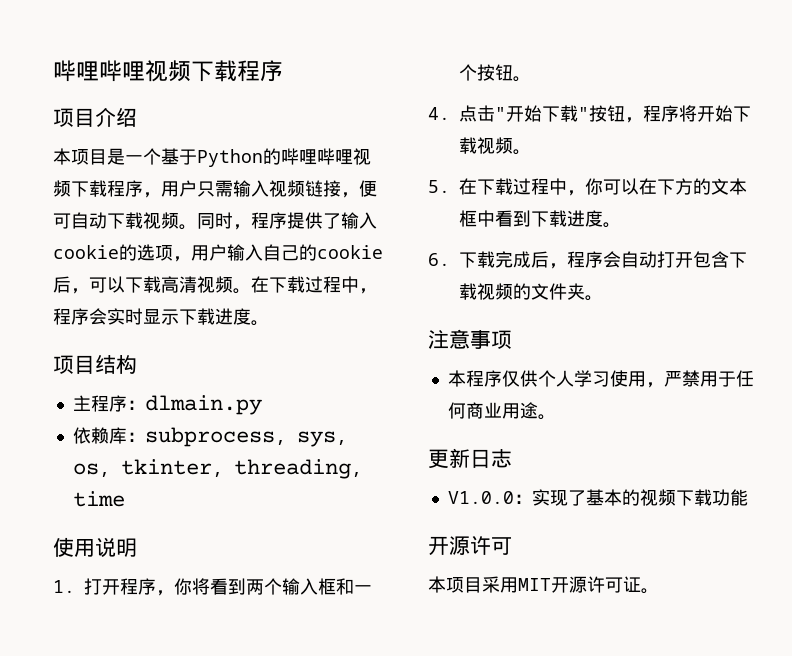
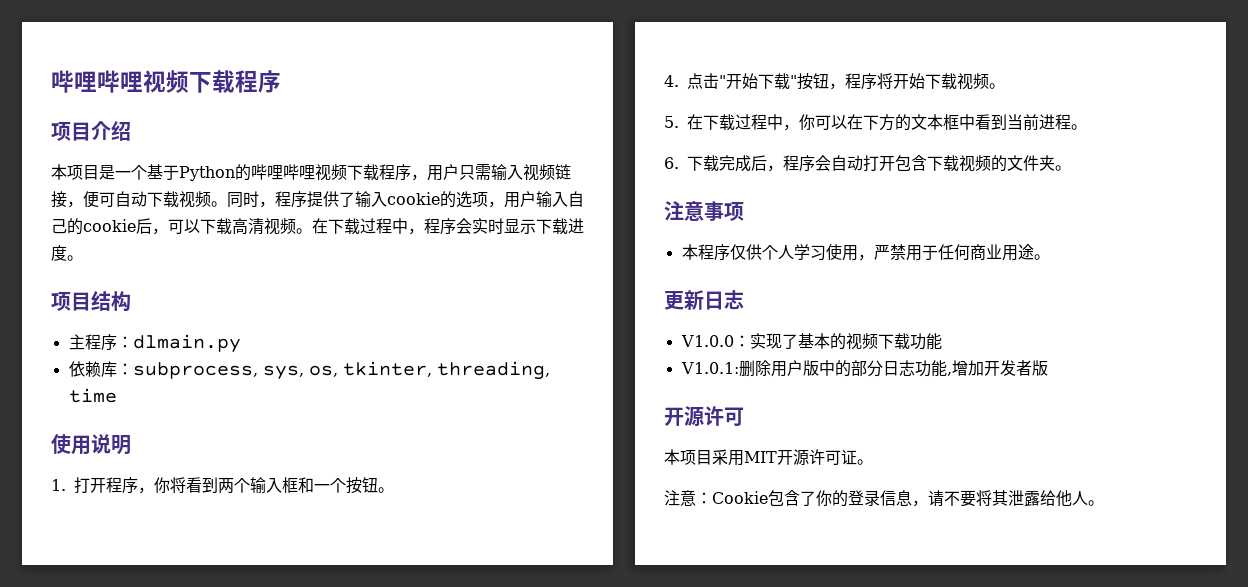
- 5.在下载过程中，你可以在下方的文本框中看到下载进度。
+ 5.在下载过程中，你可以在下方的文本框中看到当前进程。
+ V1.0.1:删除用户版中的部分日志功能,增加开发者版
+ 注意：Cookie包含了你的登录信息，请不要将其泄露给他人。

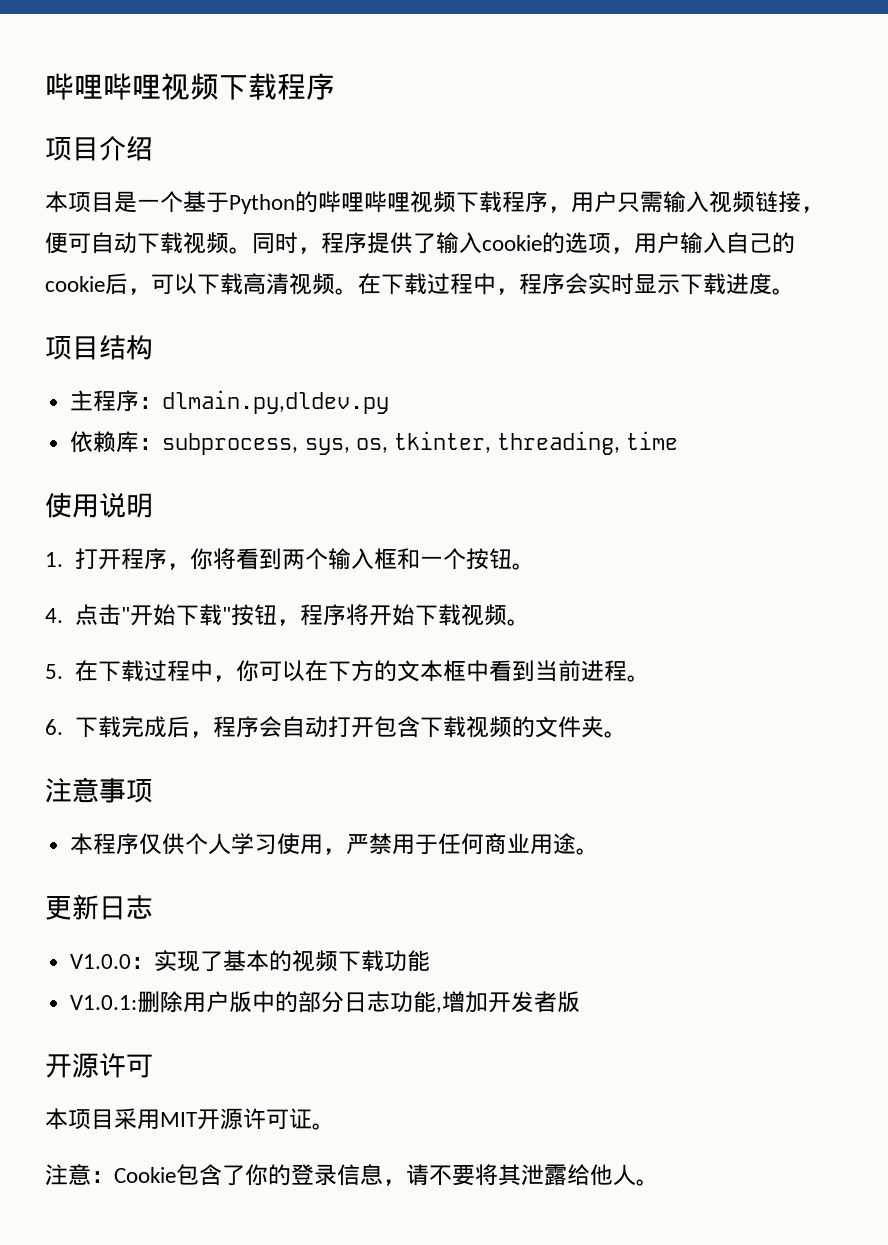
- 主程序：dlmain.py
+ 主程序：dlmain.py,dldev.py

